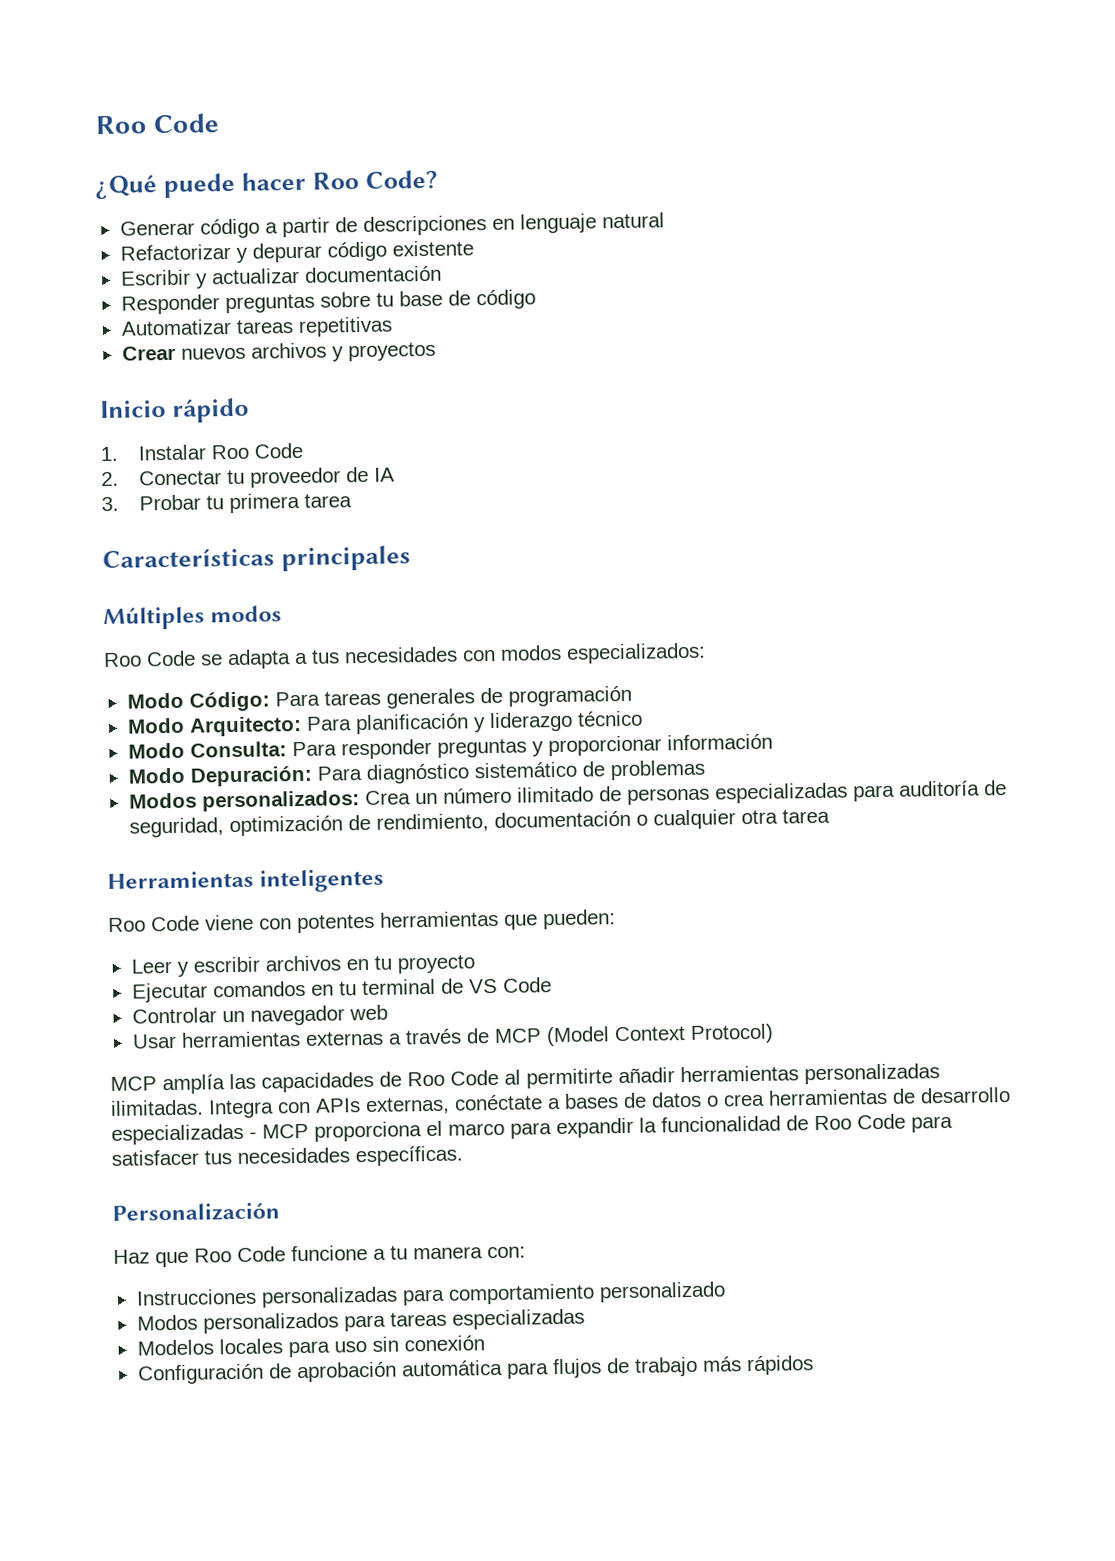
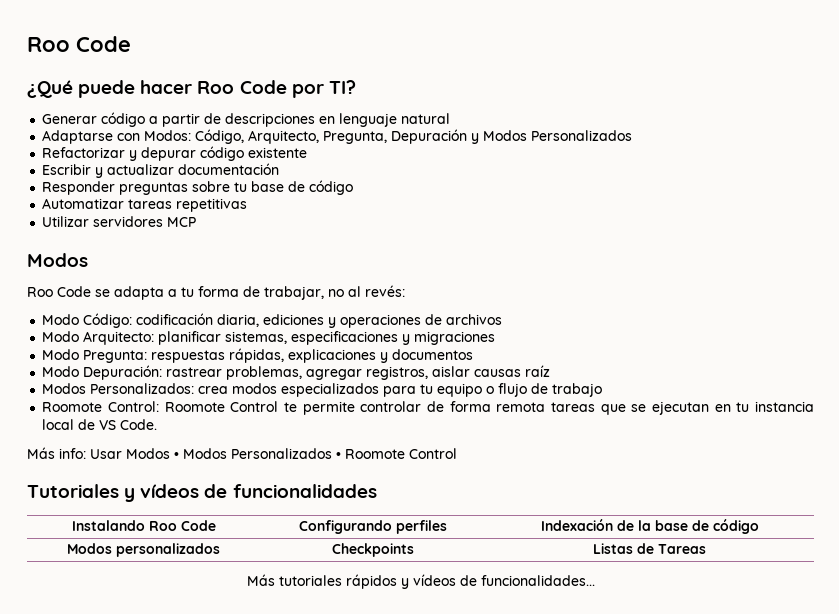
- ¿Qué puede hacer Roo Code?
+ ¿Qué puede hacer Roo Code por TI?
+ Adaptarse con Modos: Código, Arquitecto, Pregunta, Depuración y Modos Personalizados
- Crear nuevos archivos y proyectos
- Inicio rápido
- 1. Instalar Roo Code
- 2. Conectar tu proveedor de IA
- 3. Probar tu primera tarea
- Características principales
- Múltiples modos
+ Utilizar servidores MCP
+ Modos
- Roo Code se adapta a tus necesidades con modos especializados:
- Modo Código: Para tareas generales de programación
- Modo Arquitecto: Para planificación y liderazgo técnico
- Modo Consulta: Para responder preguntas y proporcionar información
- Modo Depuración: Para diagnóstico sistemático de problemas
- Modos personalizados: Crea un número ilimitado de personas especializadas para auditoría de seguridad, optimización de rendimiento, documentación o cualquier otra tarea
- Herramientas inteligentes
- Roo Code viene con potentes herramientas que pueden:
- Leer y escribir archivos en tu proyecto
- Ejecutar comandos en tu terminal de VS Code
- Controlar un navegador web
- Usar herramientas externas a través de MCP (Model Context Protocol)
- MCP amplía las capacidades de Roo Code al permitirte añadir herramientas personalizadas ilimitadas. Integra con APIs externas, conéctate a bases de datos o crea herramientas de desarrollo especializadas - MCP proporciona el marco para expandir la funcionalidad de Roo Code para satisfacer tus necesidades específicas.
- Personalización
- Haz que Roo Code funcione a tu manera con:
- Instrucciones personalizadas para comportamiento personalizado
- Modos personalizados para tareas especializadas
- Modelos locales para uso sin conexión
- Configuración de aprobación automática para flujos de trabajo más rápidos
+ Roo Code se adapta a tu forma de trabajar, no al revés:
+ Modo Código: codificación diaria, ediciones y operaciones de archivos
+ Modo Arquitecto: planificar sistemas, especificaciones y migraciones
+ Modo Pregunta: respuestas rápidas, explicaciones y documentos
+ Modo Depuración: rastrear problemas, agregar registros, aislar causas raíz
+ Modos Personalizados: crea modos especializados para tu equipo o flujo de trabajo
+ Roomote Control: Roomote Control te permite controlar de forma remota tareas que se ejecutan en tu instancia local de VS Code.
+ Más info: Usar Modos • Modos Personalizados • Roomote Control
+ Tutoriales y vídeos de funcionalidades
+ Instalando Roo Code | Configurando perfiles | Indexación de la base de código
+ Modos personalizados | Checkpoints | Listas de Tareas
+ Más tutoriales rápidos y vídeos de funcionalidades...

